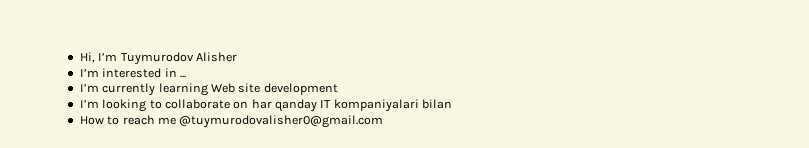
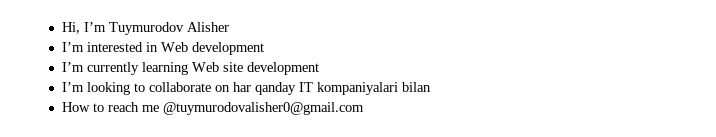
- I’m interested in ...
+ I’m interested in Web development

